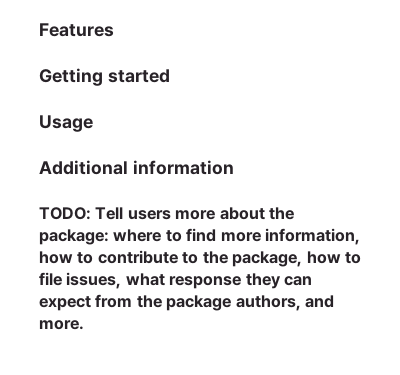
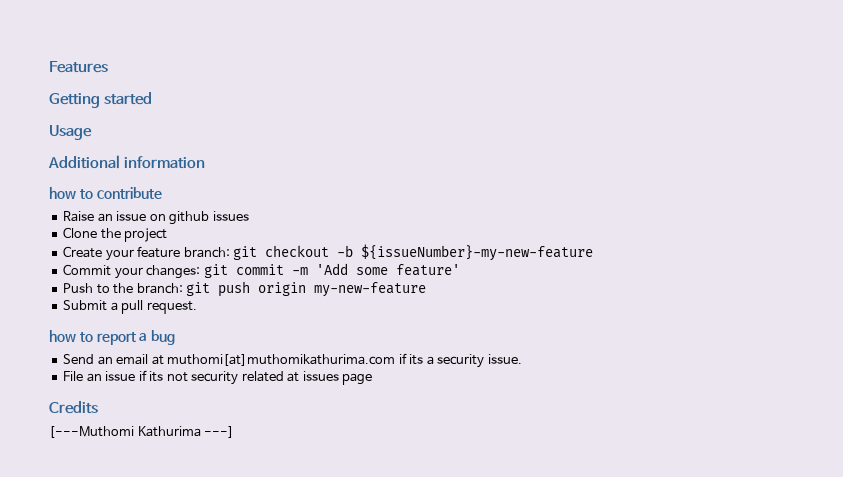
- TODO: Tell users more about the package: where to find more information, how to contribute to the package, how to file issues, what response they can expect from the package authors, and more.
+ how to contribute
+ Raise an issue on github issues
+ Clone the project
+ Create your feature branch: git checkout -b ${issueNumber}-my-new-feature
+ Commit your changes: git commit -m 'Add some feature'
+ Push to the branch: git push origin my-new-feature
+ Submit a pull request.
+ how to report a bug
+ Send an email at muthomi[at]muthomikathurima.com if its a security issue.
+ File an issue if its not security related at issues page
+ Credits
+ [---Muthomi Kathurima ---]

